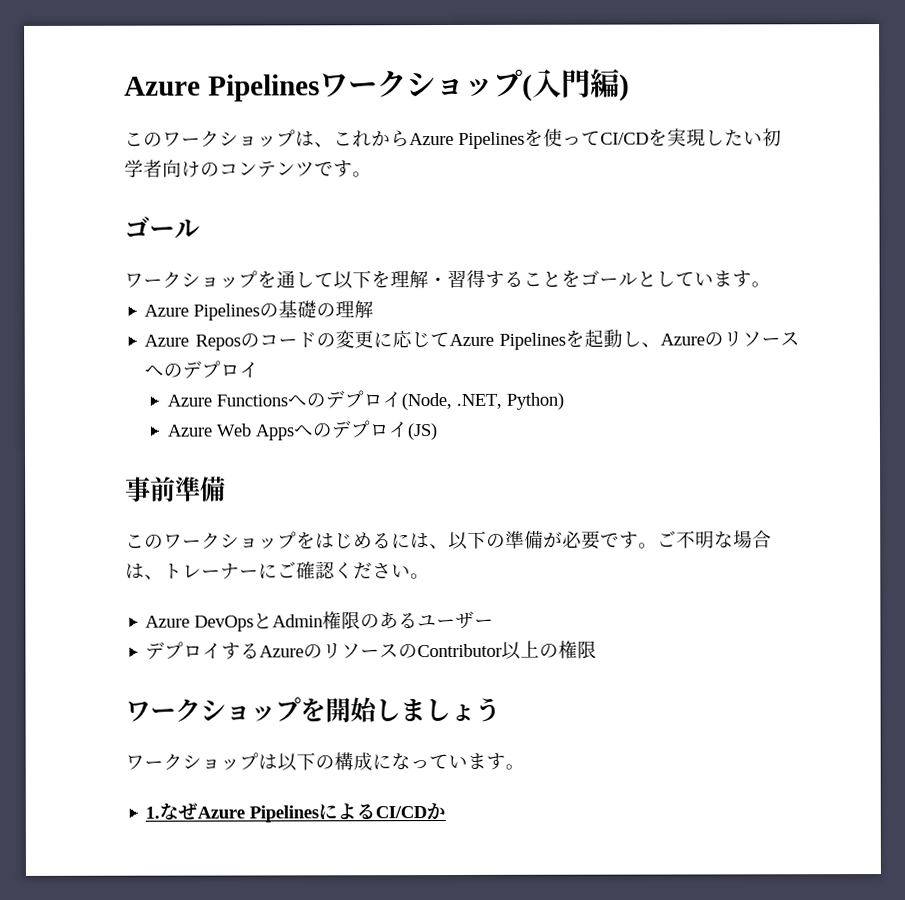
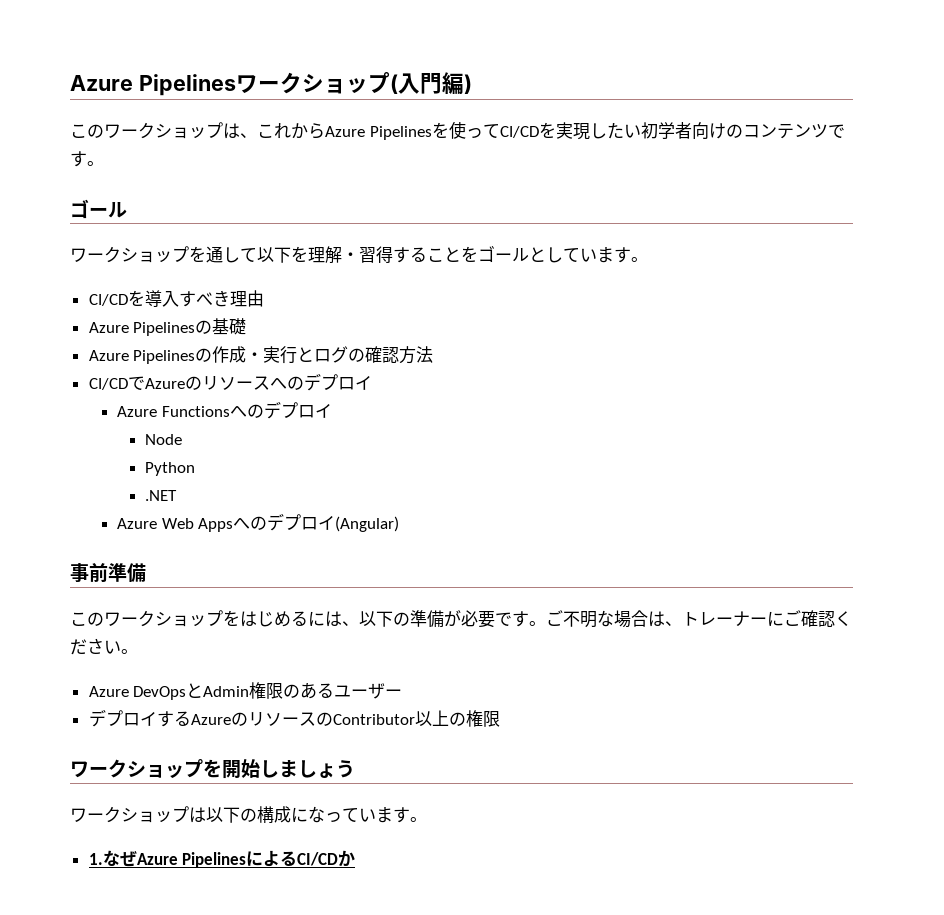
+ CI/CDを導入すべき理由
- Azure Pipelinesの基礎の理解
- Azure Reposのコードの変更に応じてAzure Pipelinesを起動し、Azureのリソースへのデプロイ
+ Azure Pipelinesの基礎
+ Azure Pipelinesの作成・実行とログの確認方法
+ CI/CDでAzureのリソースへのデプロイ
- Azure Functionsへのデプロイ(Node, .NET, Python)
+ Azure Functionsへのデプロイ
+ Node
+ Python
+ .NET
- Azure Web Appsへのデプロイ(JS)
+ Azure Web Appsへのデプロイ(Angular)

